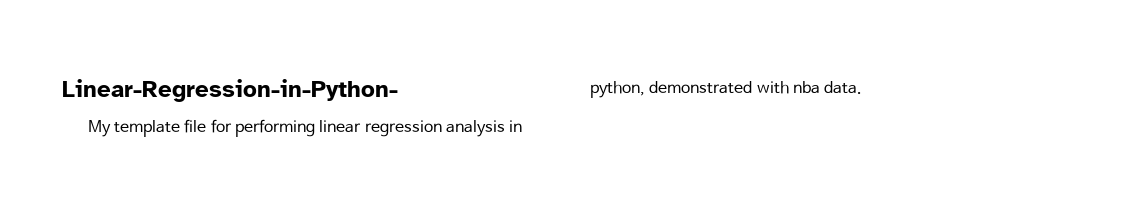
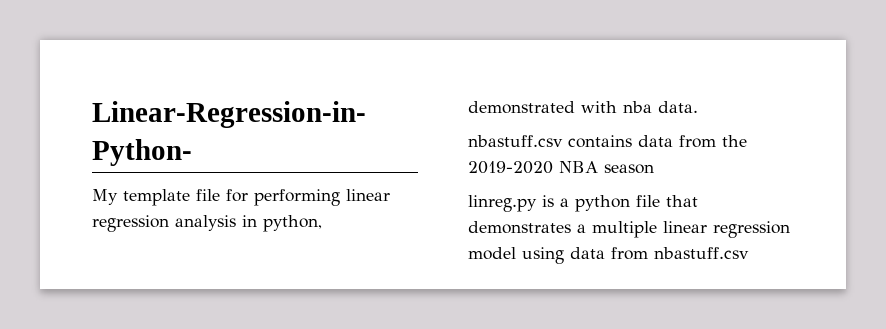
+ nbastuff.csv contains data from the 2019-2020 NBA season
+ linreg.py is a python file that demonstrates a multiple linear regression model using data from nbastuff.csv

